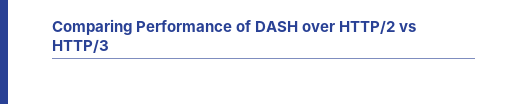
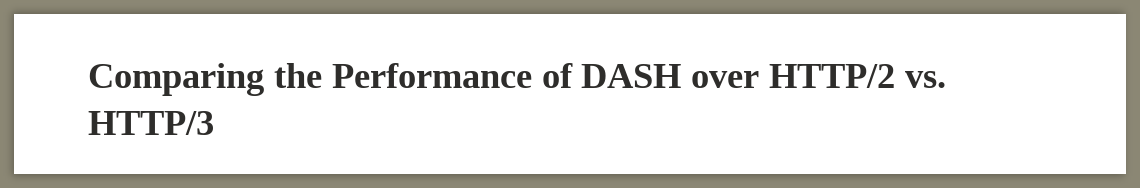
- Comparing Performance of DASH over HTTP/2 vs HTTP/3
+ Comparing the Performance of DASH over HTTP/2 vs. HTTP/3

